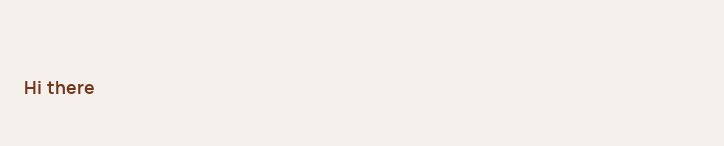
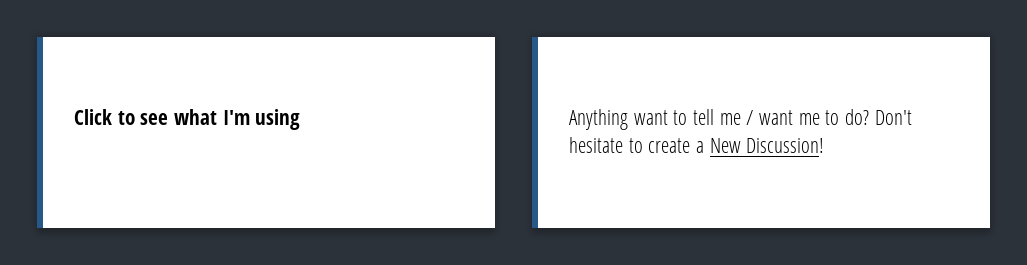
- Hi there
+ Click to see what I'm using
+ Anything want to tell me / want me to do? Don't hesitate to create a New Discussion!

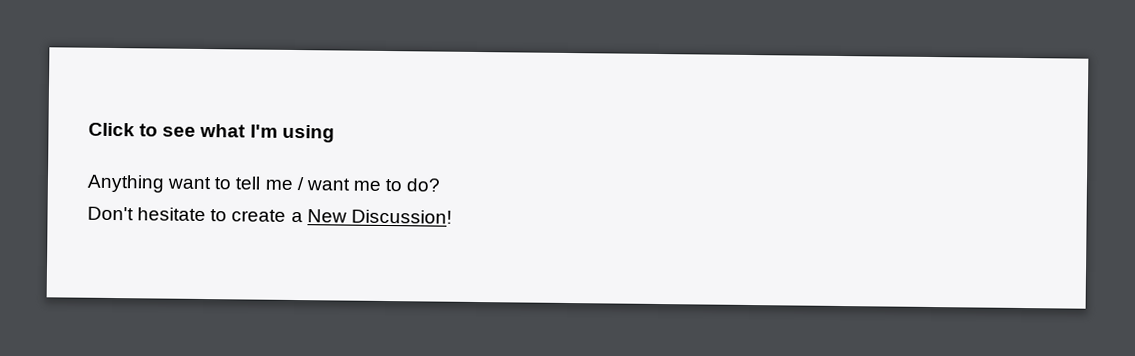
- Anything want to tell me / want me to do? Don't hesitate to create a New Discussion!
+ Anything want to tell me / want me to do?
+ Don't hesitate to create a New Discussion!

